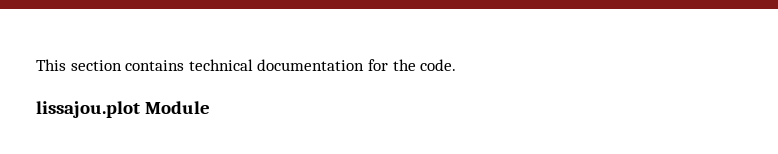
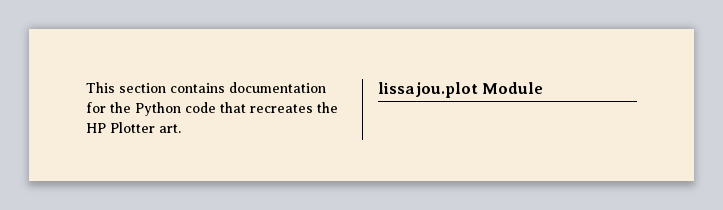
- This section contains technical documentation for the code.
+ This section contains documentation for the Python code that recreates the HP Plotter art.

